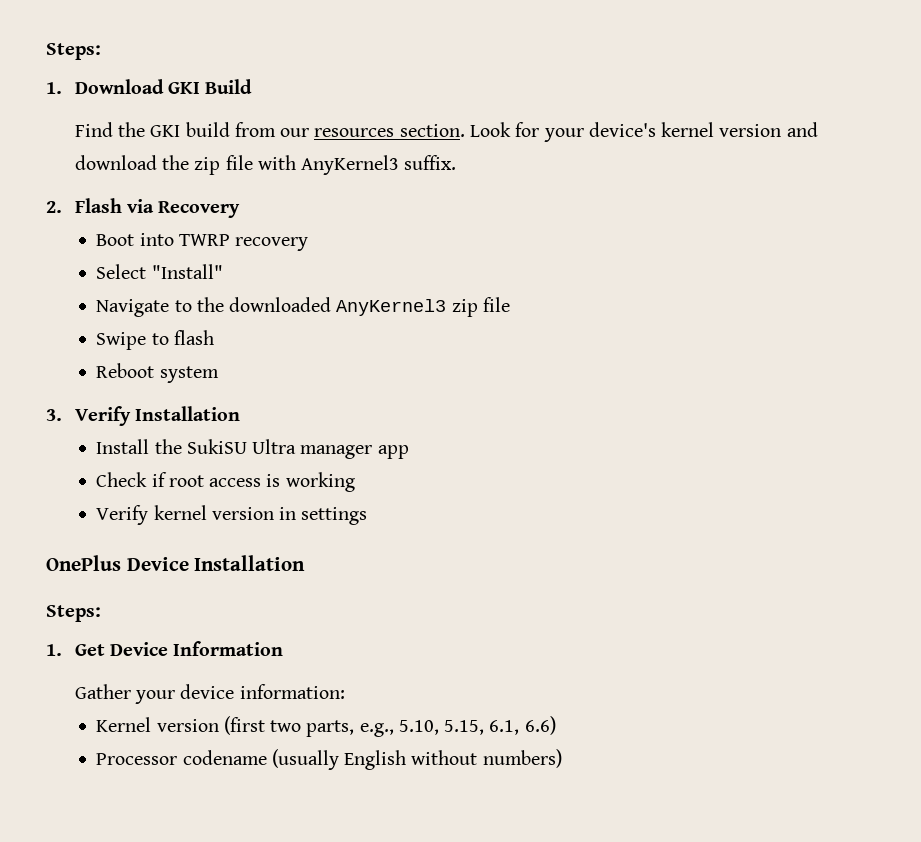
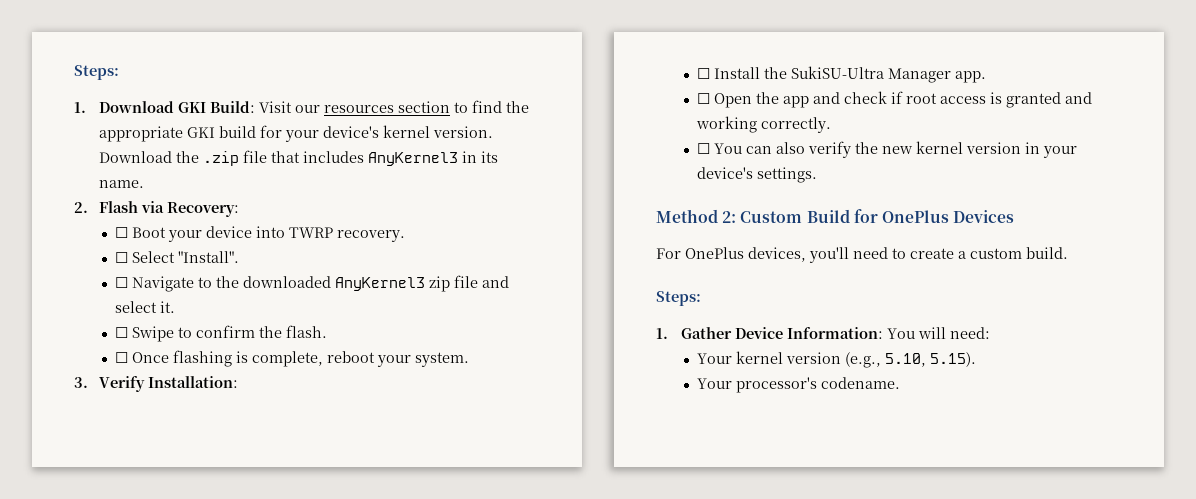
- 1. Download GKI Build
- Find the GKI build from our resources section. Look for your device's kernel version and download the zip file with AnyKernel3 suffix.
- 2. Flash via Recovery
- Boot into TWRP recovery
- Select "Install"
- Navigate to the downloaded AnyKernel3 zip file
- Swipe to flash
- Reboot system
- 3. Verify Installation
- Install the SukiSU Ultra manager app
- Check if root access is working
- Verify kernel version in settings
- OnePlus Device Installation
+ 1. Download GKI Build: Visit our resources section to find the appropriate GKI build for your device's kernel version. Download the .zip file that includes AnyKernel3 in its name.
+ 2. Flash via Recovery:
+ ☐ Boot your device into TWRP recovery.
+ ☐ Select "Install".
+ ☐ Navigate to the downloaded AnyKernel3 zip file and select it.
+ ☐ Swipe to confirm the flash.
+ ☐ Once flashing is complete, reboot your system.
+ 3. Verify Installation:
+ ☐ Install the SukiSU-Ultra Manager app.
+ ☐ Open the app and check if root access is granted and working correctly.
+ ☐ You can also verify the new kernel version in your device's settings.
+ Method 2: Custom Build for OnePlus Devices
+ For OnePlus devices, you'll need to create a custom build.
  Steps:
- 1. Get Device Information
- Gather your device information:
- Kernel version (first two parts, e.g., 5.10, 5.15, 6.1, 6.6)
- Processor codename (usually English without numbers)
+ 1. Gather Device Information: You will need:
+ Your kernel version (e.g., 5.10, 5.15).
+ Your processor's codename.

